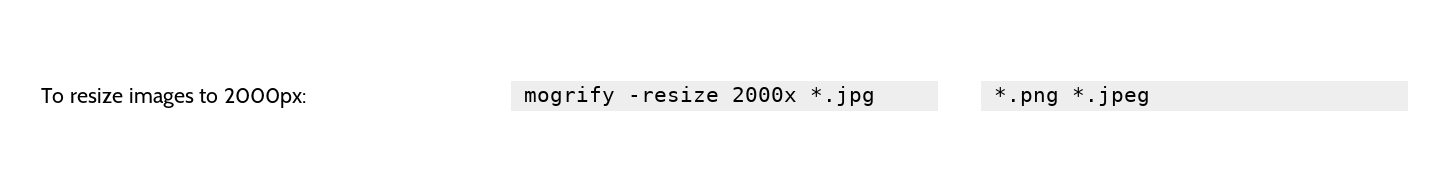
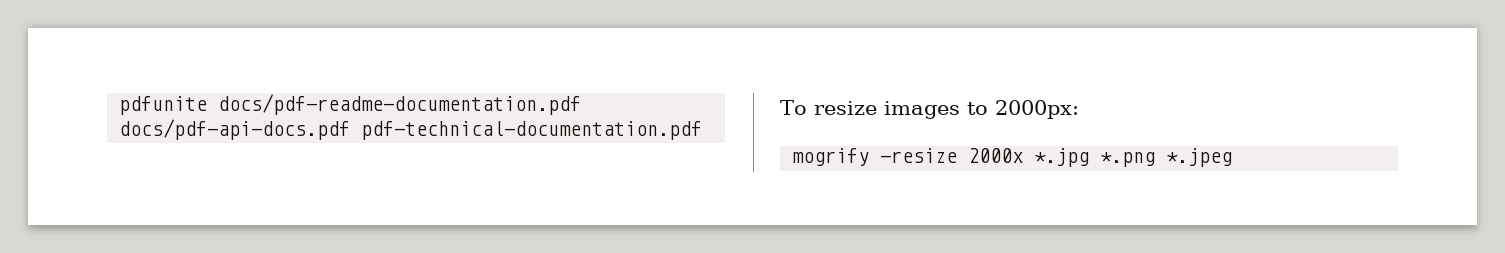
+ pdfunite docs/pdf-readme-documentation.pdf docs/pdf-api-docs.pdf pdf-technical-documentation.pdf

